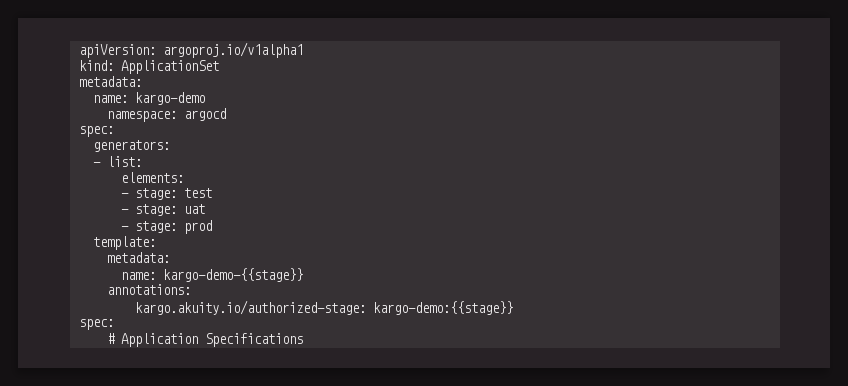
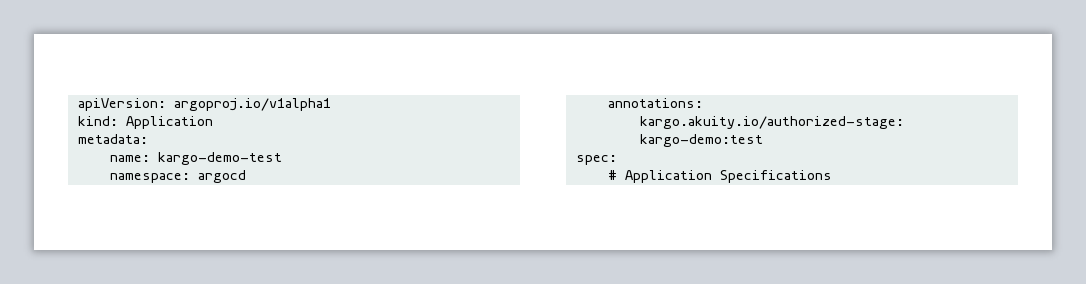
- kind: ApplicationSet
+ kind: Application
  metadata:
- name: kargo-demo
+ name: kargo-demo-test
  namespace: argocd
- spec:
- generators:
- - list:
- elements:
- - stage: test
- - stage: uat
- - stage: prod
- template:
- metadata:
- name: kargo-demo-{{stage}}
- kargo.akuity.io/authorized-stage: kargo-demo:{{stage}}
+ kargo.akuity.io/authorized-stage: kargo-demo:test

